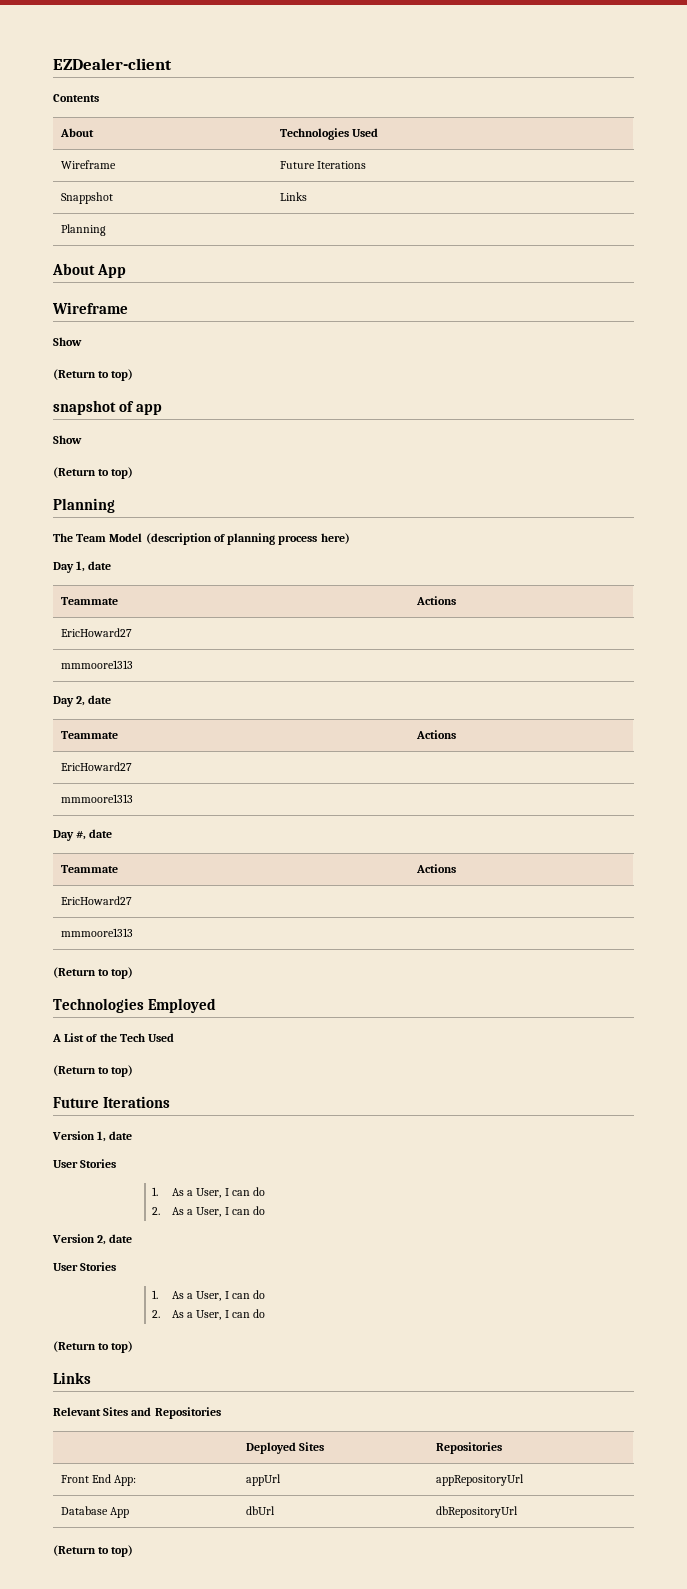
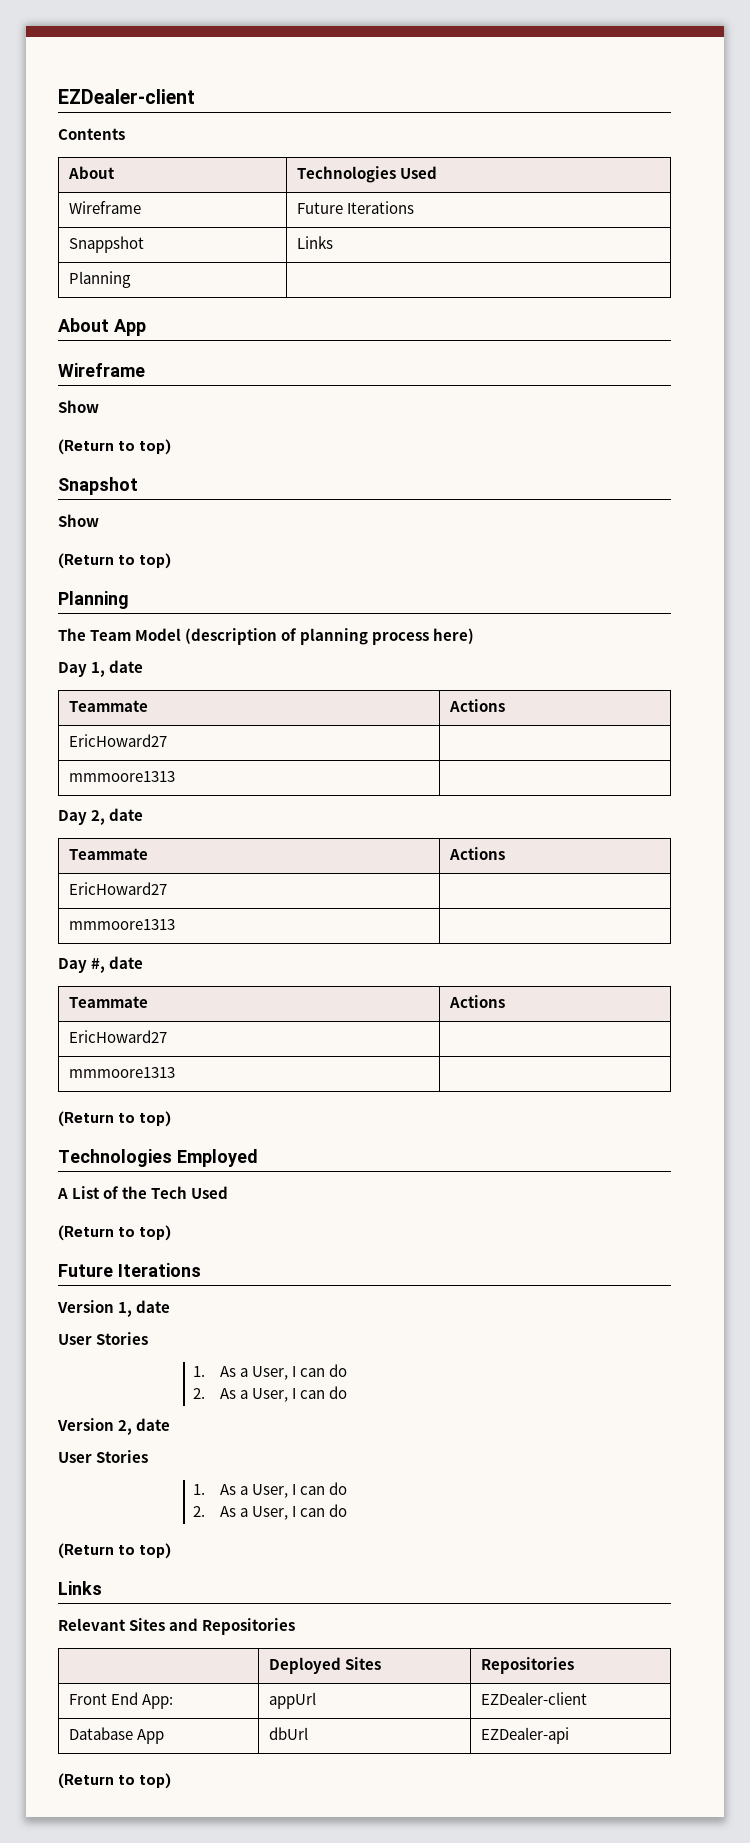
- snapshot of app
+ Snapshot
- Front End App: | appUrl | appRepositoryUrl
+ Front End App: | appUrl | EZDealer-client
- Database App | dbUrl | dbRepositoryUrl
+ Database App | dbUrl | EZDealer-api

